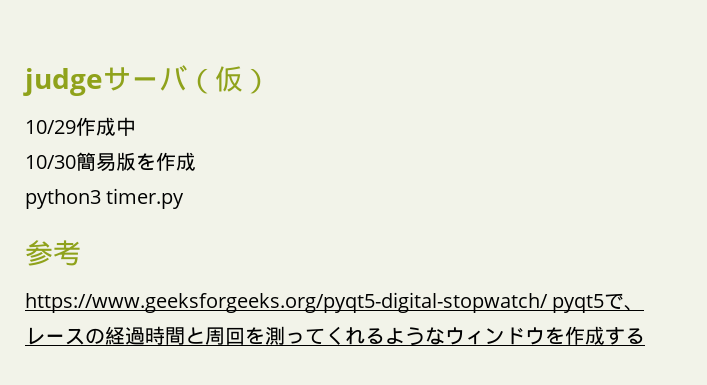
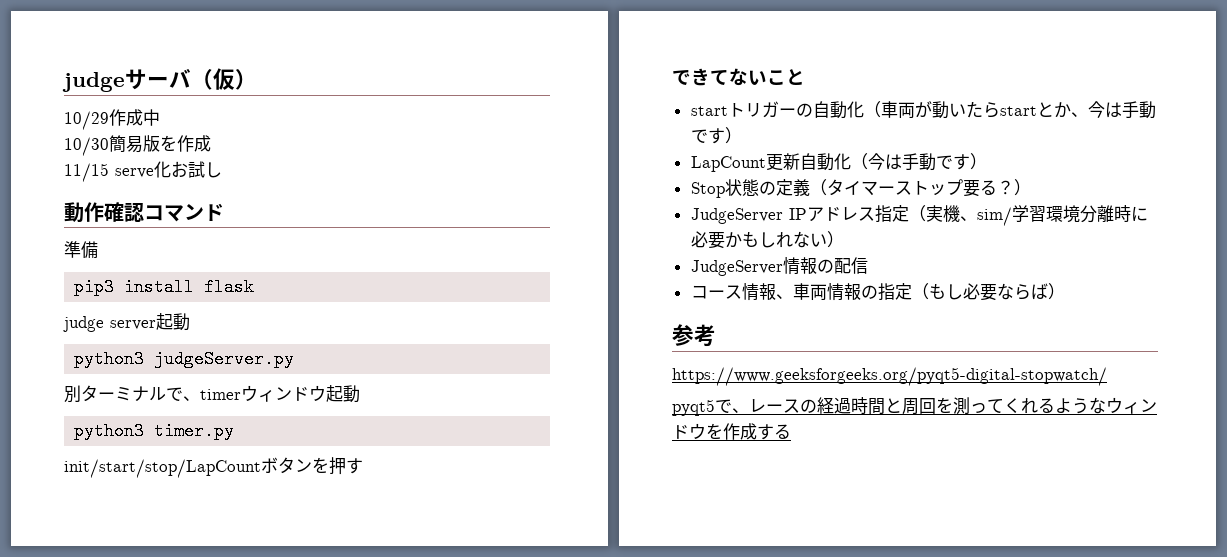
+ 11/15 serve化お試し
+ 動作確認コマンド
+ 準備
+ pip3 install flask
+ judge server起動
+ python3 judgeServer.py
+ 別ターミナルで、timerウィンドウ起動
  python3 timer.py
+ init/start/stop/LapCountボタンを押す
+ できてないこと
+ startトリガーの自動化（車両が動いたらstartとか、今は手動です）
+ LapCount更新自動化（今は手動です）
+ Stop状態の定義（タイマーストップ要る？）
+ JudgeServer IPアドレス指定（実機、sim/学習環境分離時に必要かもしれない）
+ JudgeServer情報の配信
+ コース情報、車両情報の指定（もし必要ならば）
- https://www.geeksforgeeks.org/pyqt5-digital-stopwatch/ pyqt5で、レースの経過時間と周回を測ってくれるようなウィンドウを作成する
+ https://www.geeksforgeeks.org/pyqt5-digital-stopwatch/
+ pyqt5で、レースの経過時間と周回を測ってくれるようなウィンドウを作成する

